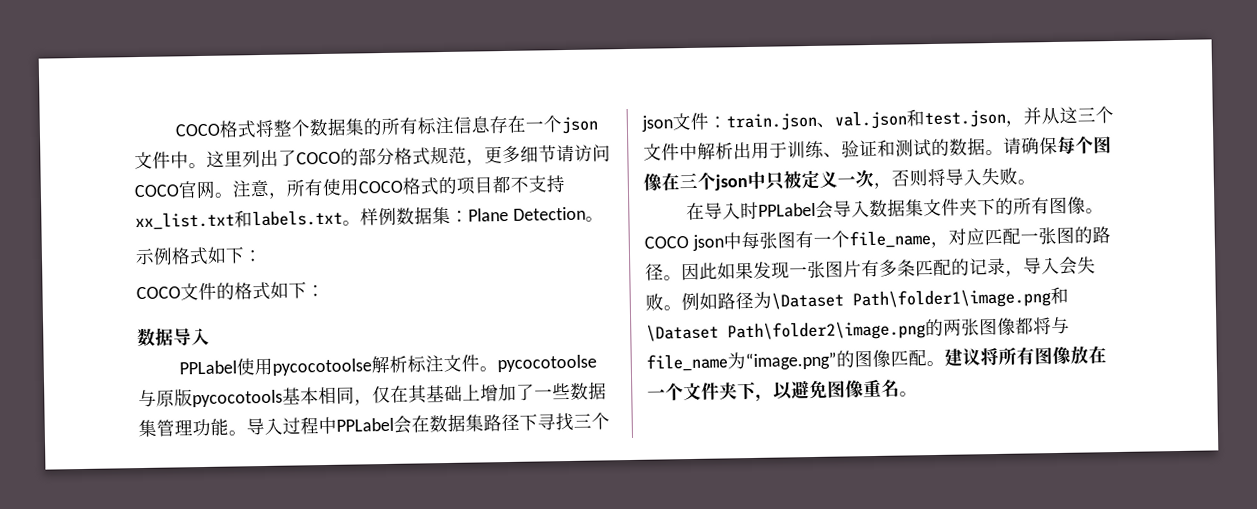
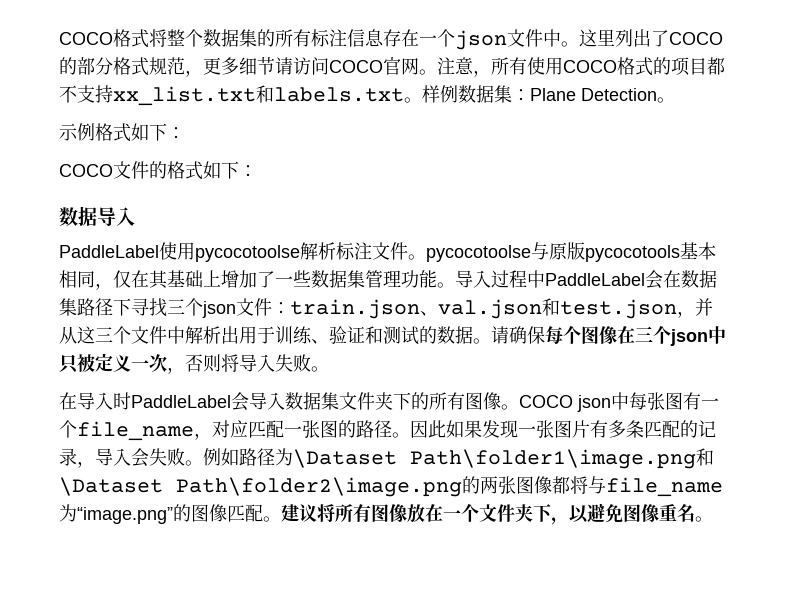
- PPLabel使用pycocotoolse解析标注文件。pycocotoolse与原版pycocotools基本相同，仅在其基础上增加了一些数据集管理功能。
+ PaddleLabel使用pycocotoolse解析标注文件。pycocotoolse与原版pycocotools基本相同，仅在其基础上增加了一些数据集管理功能。
- 导入过程中PPLabel会在数据集路径下寻找三个json文件：train.json、val.json和test.json，并从这三个文件中解析出用于训练、验证和测试的数据。
+ 导入过程中PaddleLabel会在数据集路径下寻找三个json文件：train.json、val.json和test.json，并从这三个文件中解析出用于训练、验证和测试的数据。
- 在导入时PPLabel会导入数据集文件夹下的所有图像。
+ 在导入时PaddleLabel会导入数据集文件夹下的所有图像。

